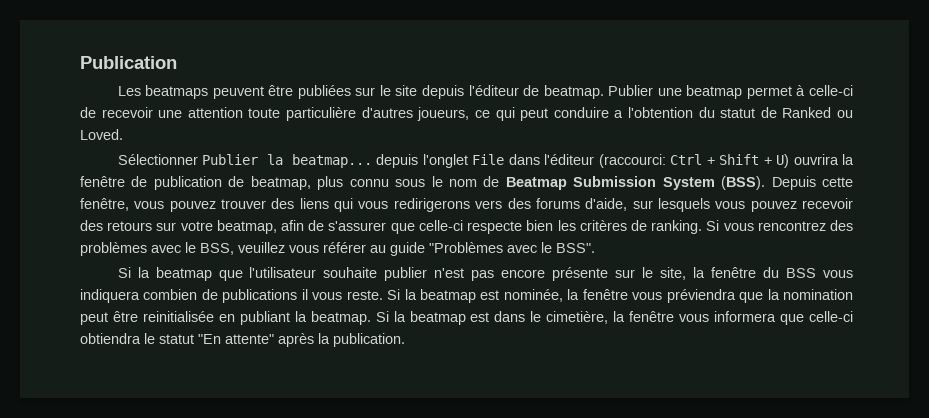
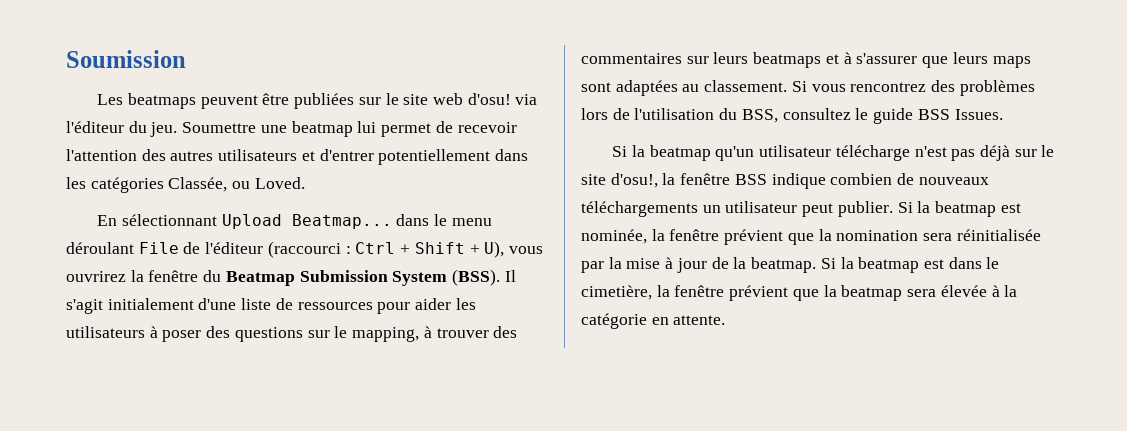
- Publication
+ Soumission
- Les beatmaps peuvent être publiées sur le site depuis l'éditeur de beatmap. Publier une beatmap permet à celle-ci de recevoir une attention toute particulière d'autres joueurs, ce qui peut conduire a l'obtention du statut de Ranked ou Loved.
- Sélectionner Publier la beatmap... depuis l'onglet File dans l'éditeur (raccourci: Ctrl + Shift + U) ouvrira la fenêtre de publication de beatmap, plus connu sous le nom de Beatmap Submission System (BSS). Depuis cette fenêtre, vous pouvez trouver des liens qui vous redirigerons vers des forums d'aide, sur lesquels vous pouvez recevoir des retours sur votre beatmap, afin de s'assurer que celle-ci respecte bien les critères de ranking.
+ Les beatmaps peuvent être publiées sur le site web d'osu! via l'éditeur du jeu. Soumettre une beatmap lui permet de recevoir l'attention des autres utilisateurs et d'entrer potentiellement dans les catégories Classée, ou Loved.
+ En sélectionnant Upload Beatmap... dans le menu déroulant File de l'éditeur (raccourci : Ctrl + Shift + U), vous ouvrirez la fenêtre du Beatmap Submission System (BSS). Il s'agit initialement d'une liste de ressources pour aider les utilisateurs à poser des questions sur le mapping, à trouver des commentaires sur leurs beatmaps et à s'assurer que leurs maps sont adaptées au classement.
- Si vous rencontrez des problèmes avec le BSS, veuillez vous référer au guide "Problèmes avec le BSS".
- Si la beatmap que l'utilisateur souhaite publier n'est pas encore présente sur le site, la fenêtre du BSS vous indiquera combien de publications il vous reste.
+ Si vous rencontrez des problèmes lors de l'utilisation du BSS, consultez le guide BSS Issues.
+ Si la beatmap qu'un utilisateur télécharge n'est pas déjà sur le site d'osu!, la fenêtre BSS indique combien de nouveaux téléchargements un utilisateur peut publier.
- Si la beatmap est nominée, la fenêtre vous préviendra que la nomination peut être reinitialisée en publiant la beatmap.
+ Si la beatmap est nominée, la fenêtre prévient que la nomination sera réinitialisée par la mise à jour de la beatmap.
- Si la beatmap est dans le cimetière, la fenêtre vous informera que celle-ci obtiendra le statut "En attente" après la publication.
+ Si la beatmap est dans le cimetière, la fenêtre prévient que la beatmap sera élevée à la catégorie en attente.

